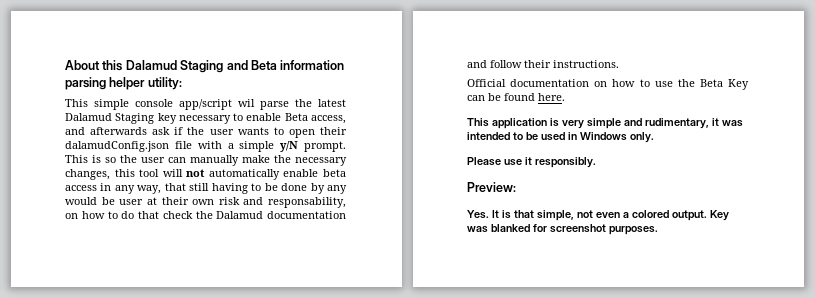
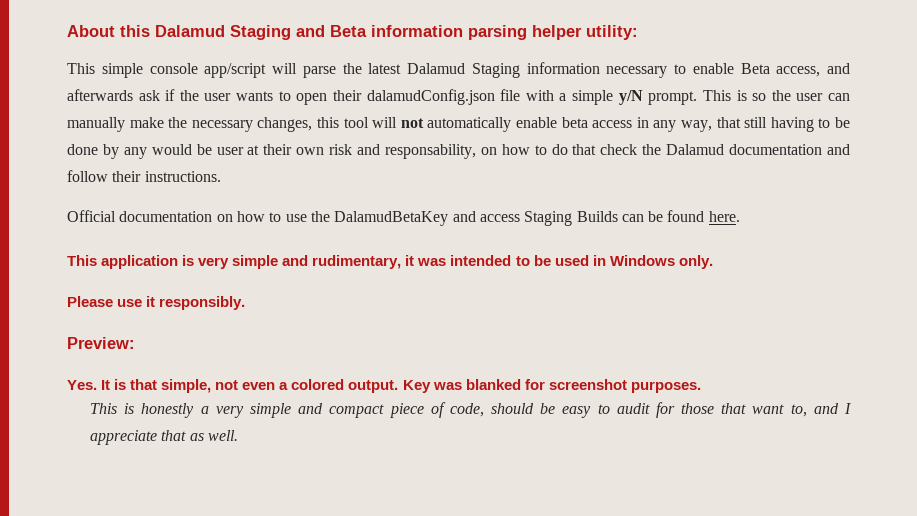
- This simple console app/script wil parse the latest Dalamud Staging key necessary to enable Beta access, and afterwards ask if the user wants to open their dalamudConfig.json file with a simple y/N prompt.
+ This simple console app/script will parse the latest Dalamud Staging information necessary to enable Beta access, and afterwards ask if the user wants to open their dalamudConfig.json file with a simple y/N prompt.
- Official documentation on how to use the Beta Key can be found here.
+ Official documentation on how to use the DalamudBetaKey and access Staging Builds can be found here.
+ This is honestly a very simple and compact piece of code, should be easy to audit for those that want to, and I appreciate that as well.

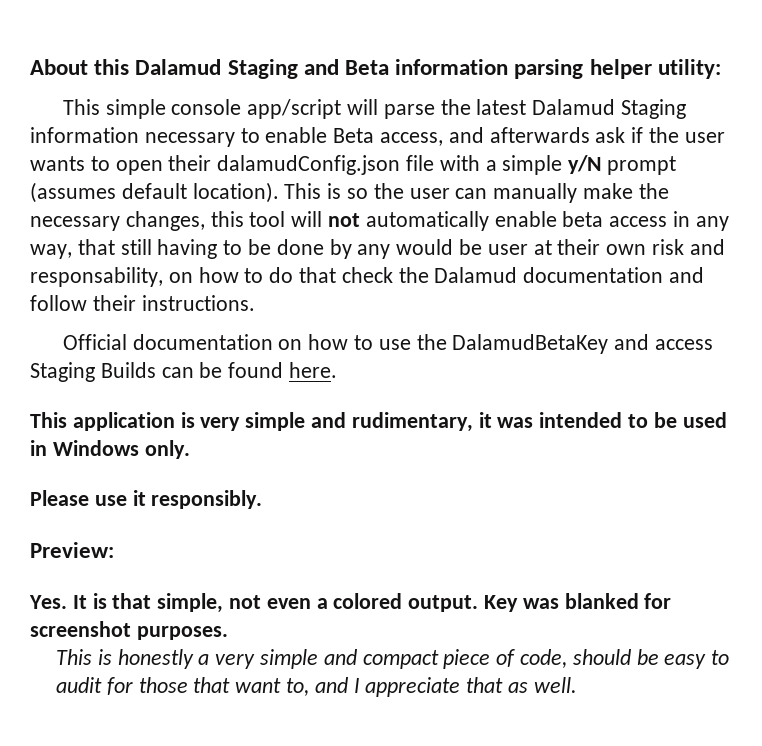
- This simple console app/script will parse the latest Dalamud Staging information necessary to enable Beta access, and afterwards ask if the user wants to open their dalamudConfig.json file with a simple y/N prompt.
+ This simple console app/script will parse the latest Dalamud Staging information necessary to enable Beta access, and afterwards ask if the user wants to open their dalamudConfig.json file with a simple y/N prompt (assumes default location).

